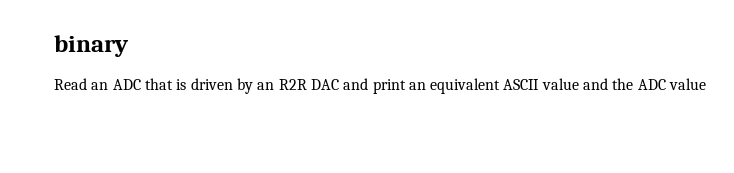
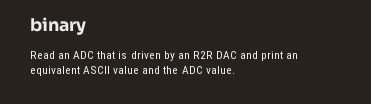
- Read an ADC that is driven by an R2R DAC and print an equivalent ASCII value and the ADC value
+ Read an ADC that is driven by an R2R DAC and print an equivalent ASCII value and the ADC value.

